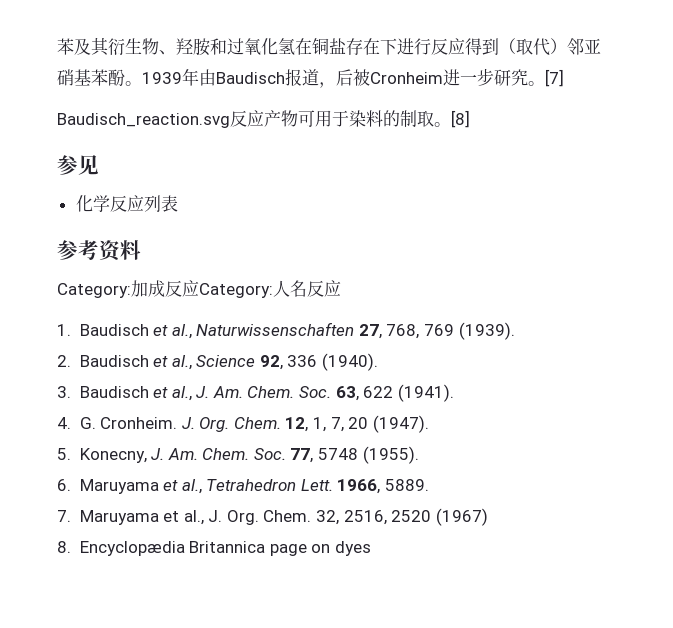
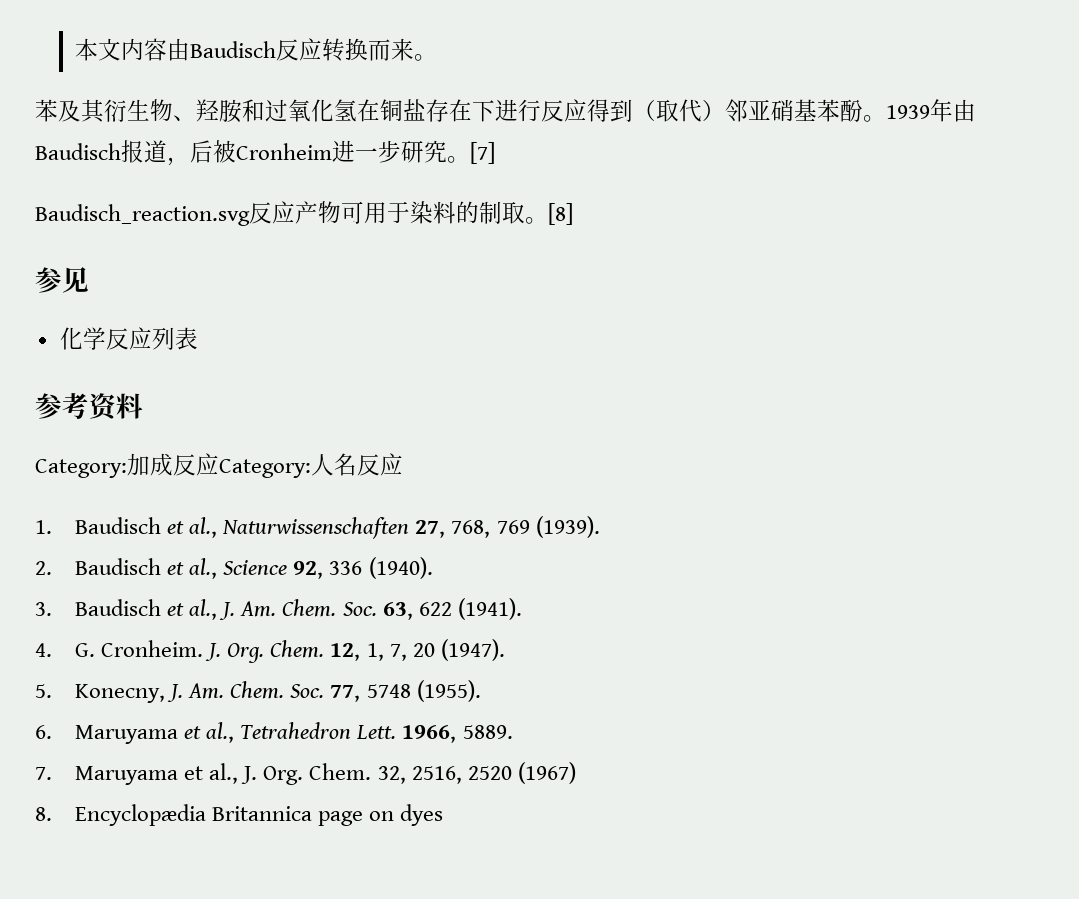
+ 本文内容由Baudisch反应转换而来。

